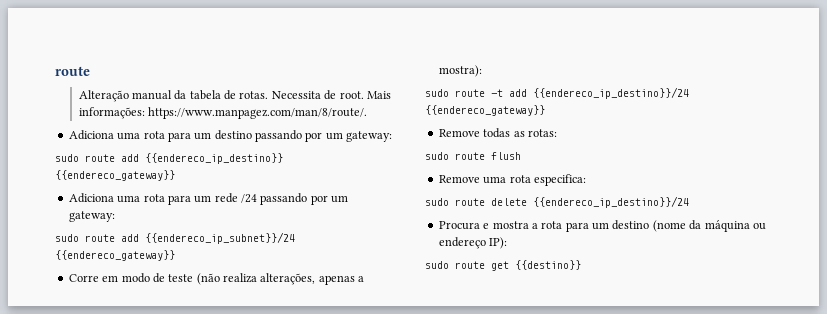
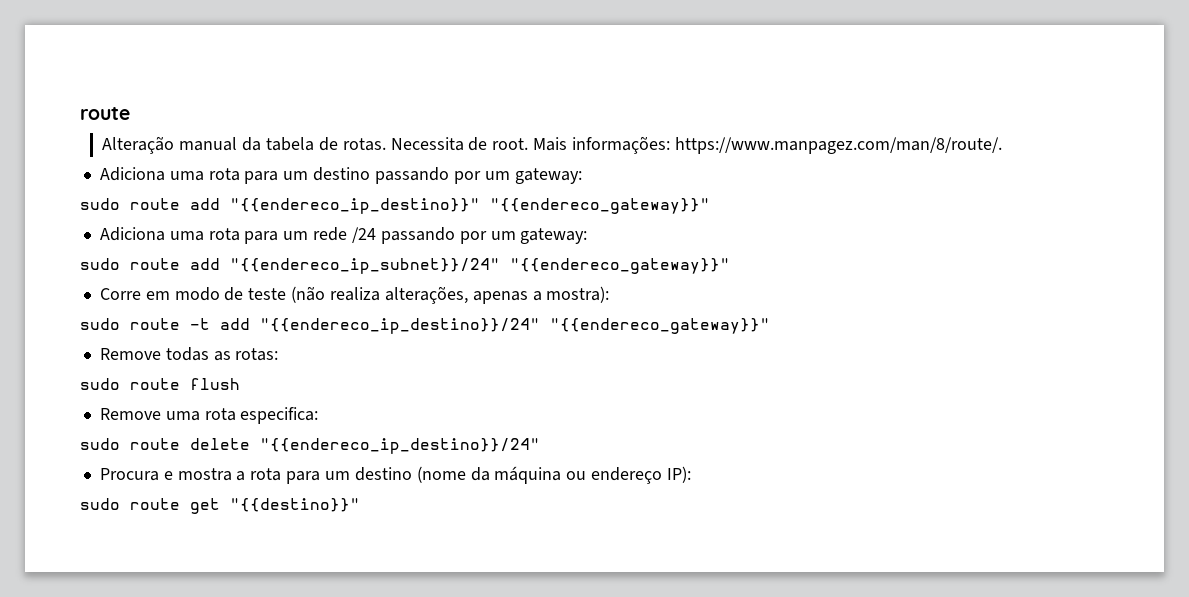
- sudo route add {{endereco_ip_destino}} {{endereco_gateway}}
+ sudo route add "{{endereco_ip_destino}}" "{{endereco_gateway}}"
- sudo route add {{endereco_ip_subnet}}/24 {{endereco_gateway}}
+ sudo route add "{{endereco_ip_subnet}}/24" "{{endereco_gateway}}"
- sudo route -t add {{endereco_ip_destino}}/24 {{endereco_gateway}}
+ sudo route -t add "{{endereco_ip_destino}}/24" "{{endereco_gateway}}"
- sudo route delete {{endereco_ip_destino}}/24
+ sudo route delete "{{endereco_ip_destino}}/24"
- sudo route get {{destino}}
+ sudo route get "{{destino}}"

